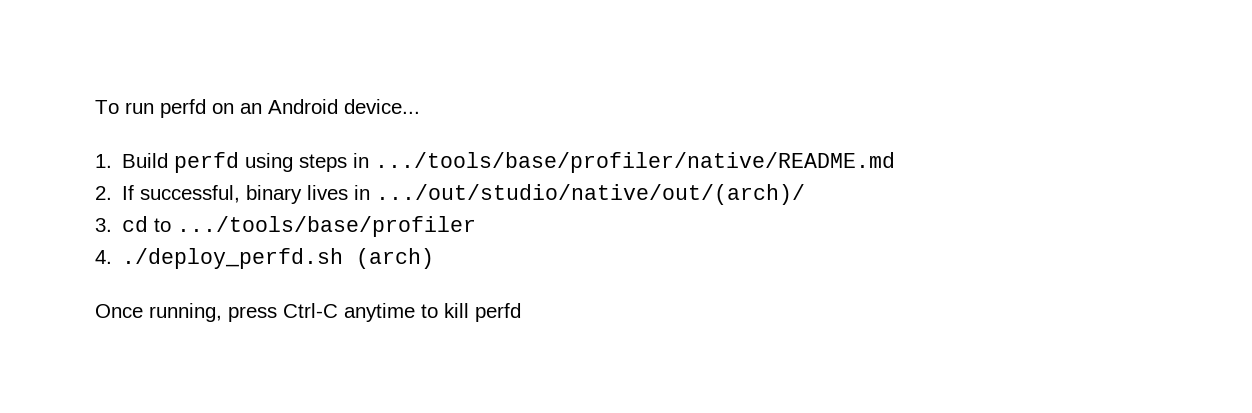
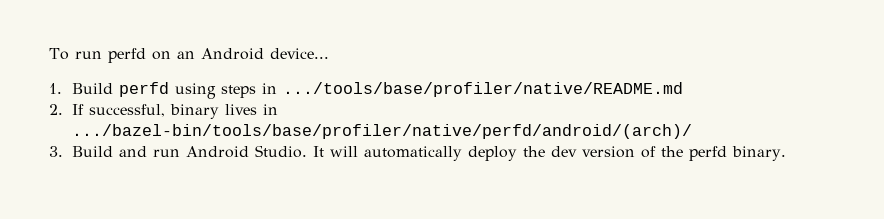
- 2. If successful, binary lives in .../out/studio/native/out/(arch)/
+ 2. If successful, binary lives in .../bazel-bin/tools/base/profiler/native/perfd/android/(arch)/
- 3. cd to .../tools/base/profiler
- 4. ./deploy_perfd.sh (arch)
- Once running, press Ctrl-C anytime to kill perfd
+ 3. Build and run Android Studio. It will automatically deploy the dev version of the perfd binary.

